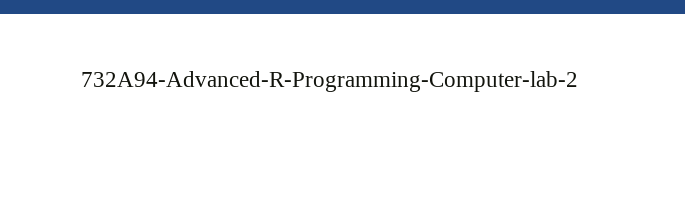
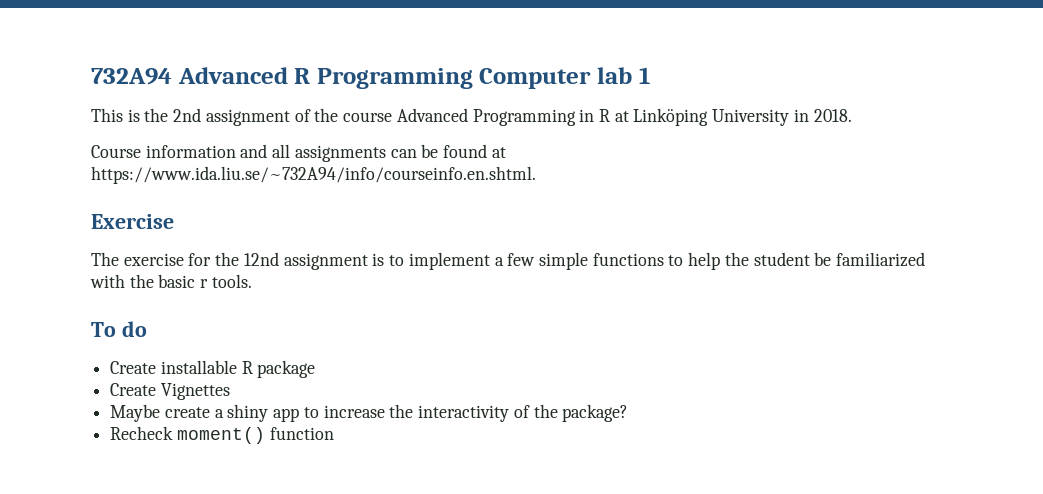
- 732A94-Advanced-R-Programming-Computer-lab-2
+ 732A94 Advanced R Programming Computer lab 1
+ This is the 2nd assignment of the course Advanced Programming in R at Linköping University in 2018.
+ Course information and all assignments can be found at https://www.ida.liu.se/~732A94/info/courseinfo.en.shtml.
+ Exercise
+ The exercise for the 12nd assignment is to implement a few simple functions to help the student be familiarized with the basic r tools.
+ To do
+ Create installable R package
+ Create Vignettes
+ Maybe create a shiny app to increase the interactivity of the package?
+ Recheck moment() function

